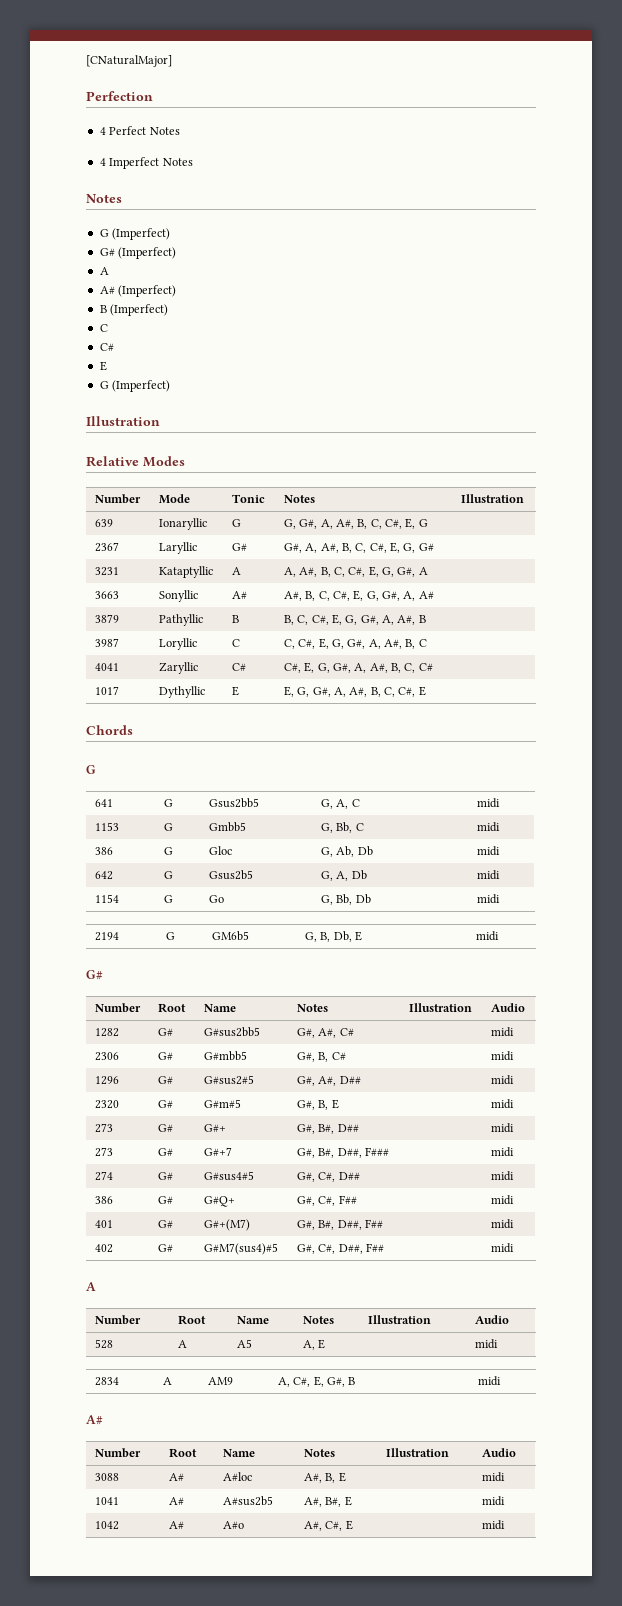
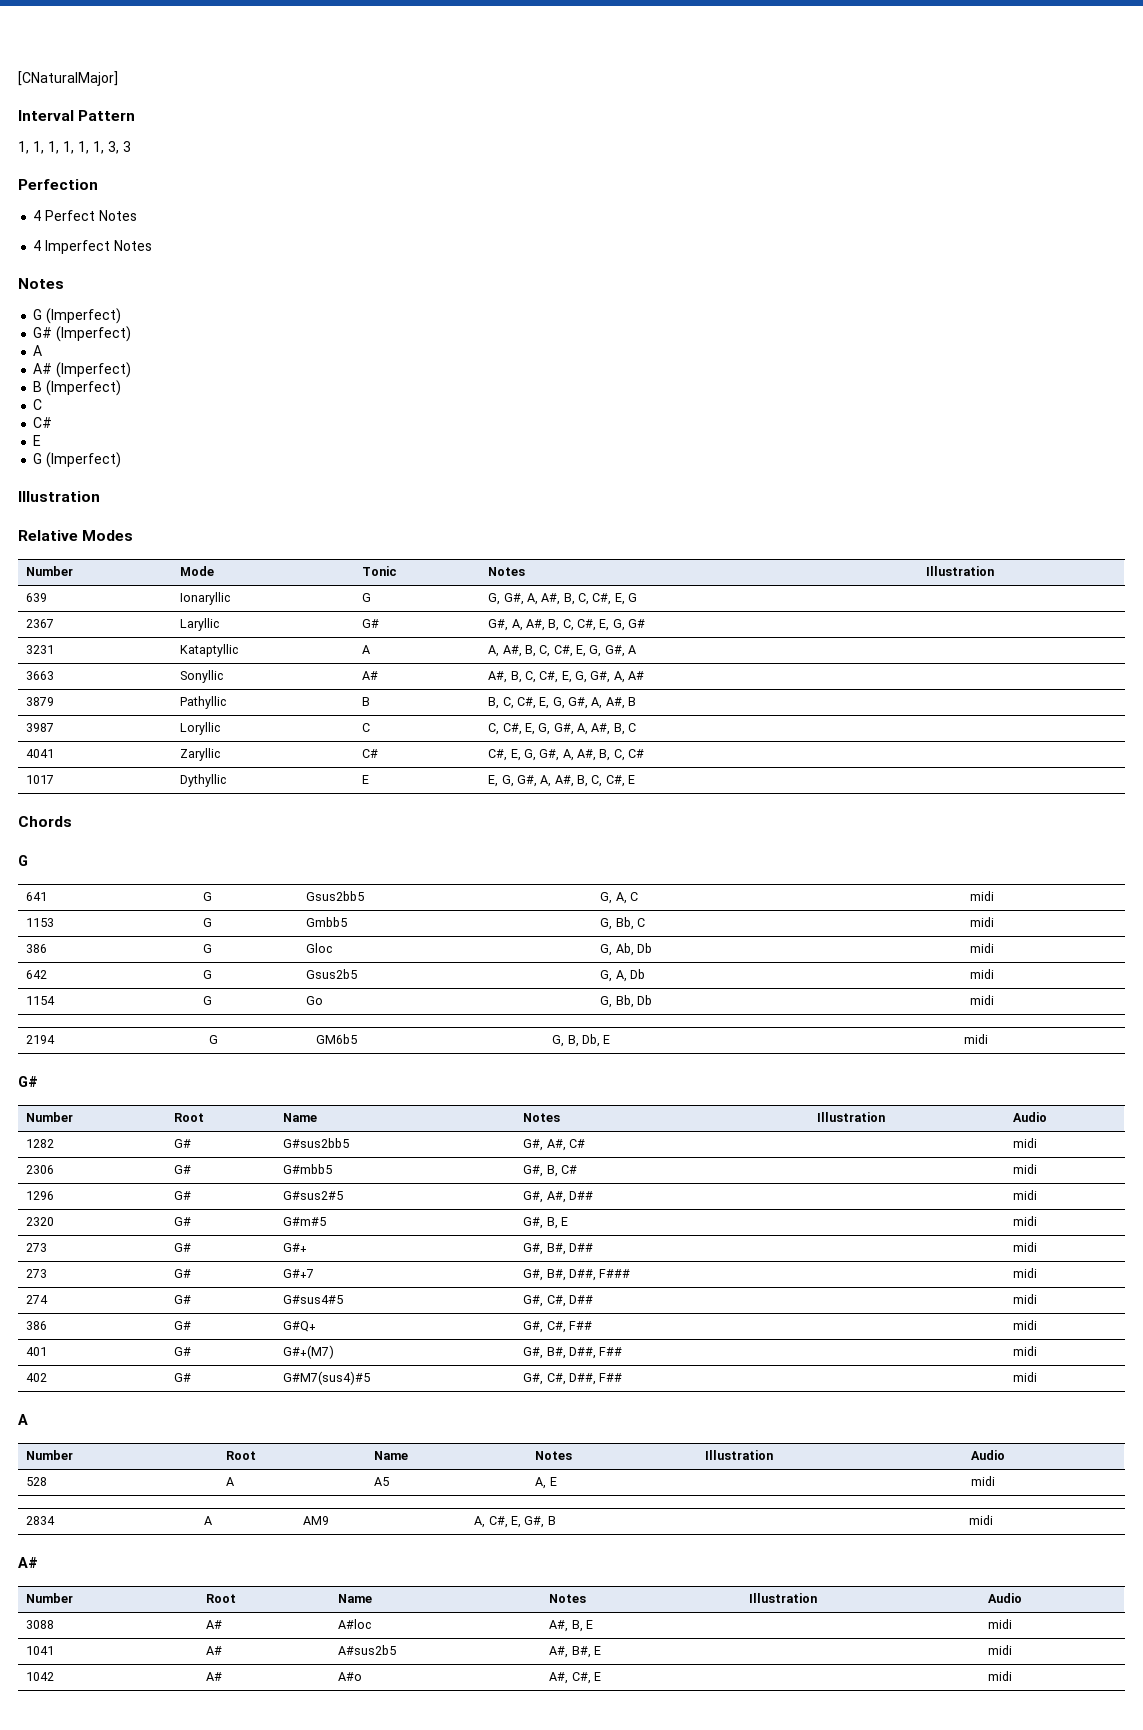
+ Interval Pattern
+ 1, 1, 1, 1, 1, 1, 3, 3

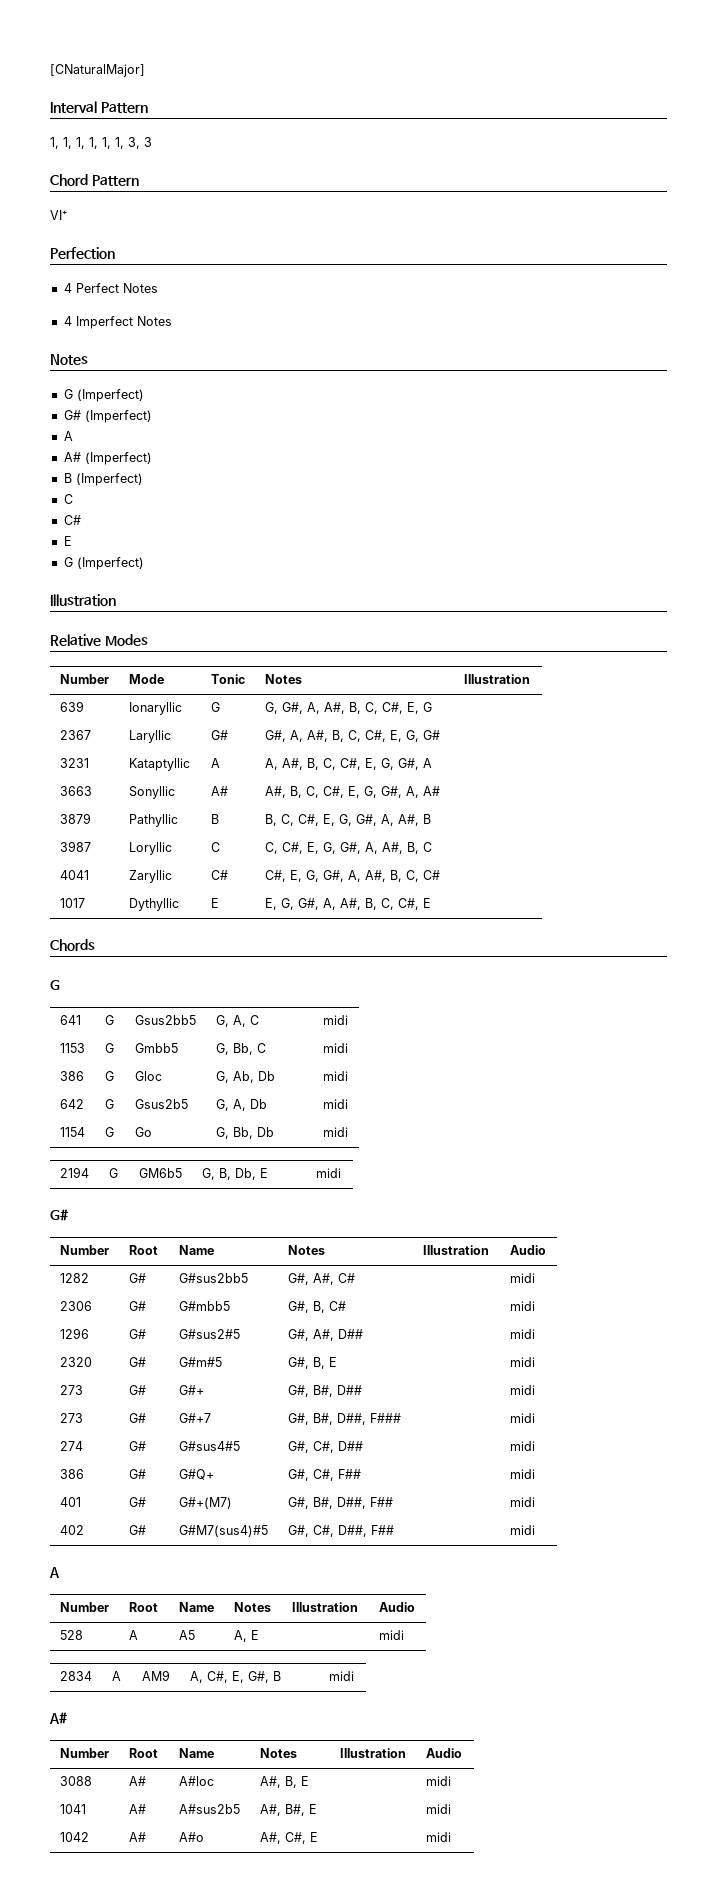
+ Chord Pattern
+ VI⁺

